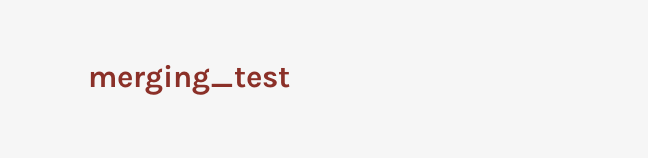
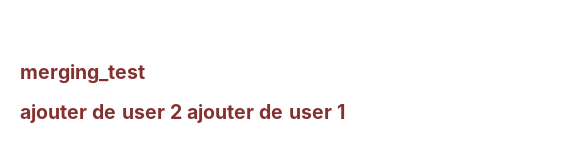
+ ajouter de user 2 ajouter de user 1

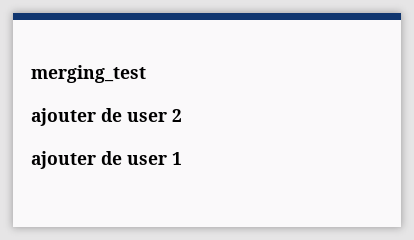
- ajouter de user 2 ajouter de user 1
+ ajouter de user 2
+ ajouter de user 1

